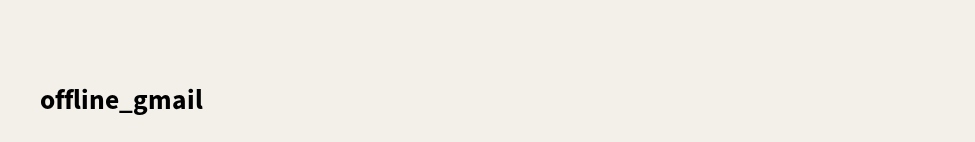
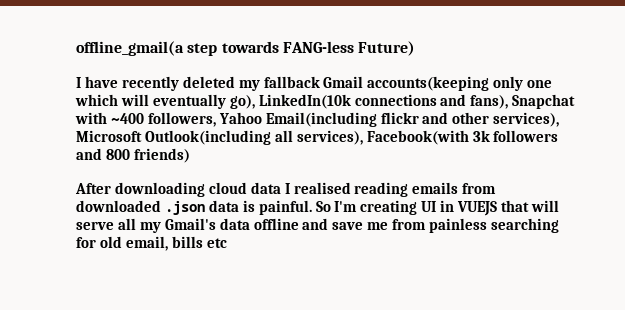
- offline_gmail
+ offline_gmail(a step towards FANG-less Future)
+ I have recently deleted my fallback Gmail accounts(keeping only one which will eventually go), LinkedIn(10k connections and fans), Snapchat with ~400 followers, Yahoo Email(including flickr and other services), Microsoft Outlook(including all services), Facebook(with 3k followers and 800 friends)
+ After downloading cloud data I realised reading emails from downloaded .json data is painful. So I'm creating UI in VUEJS that will serve all my Gmail's data offline and save me from painless searching for old email, bills etc

